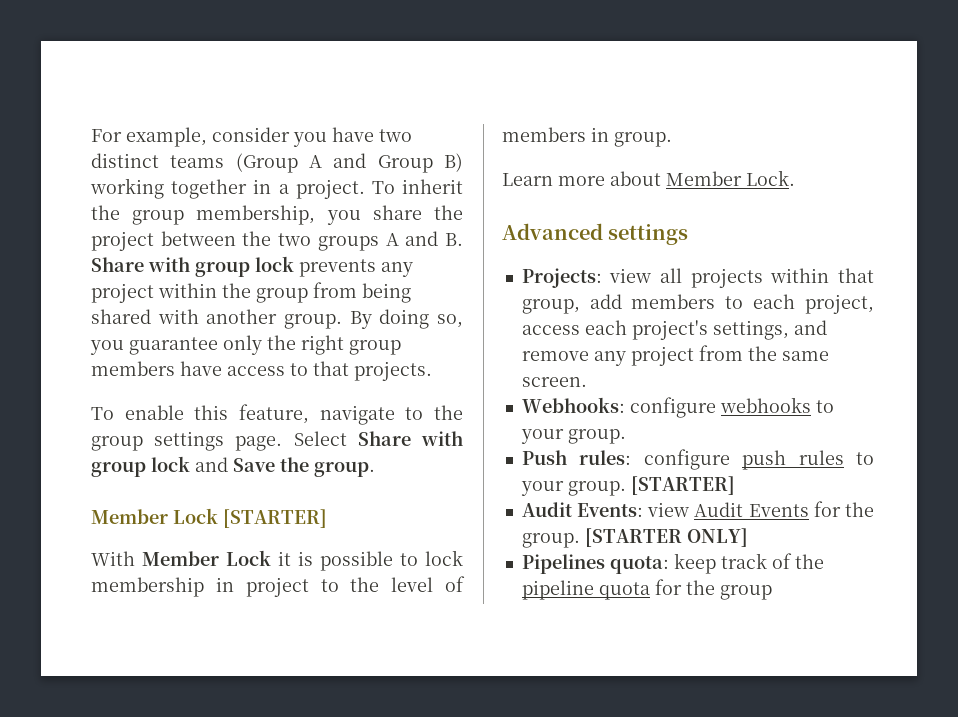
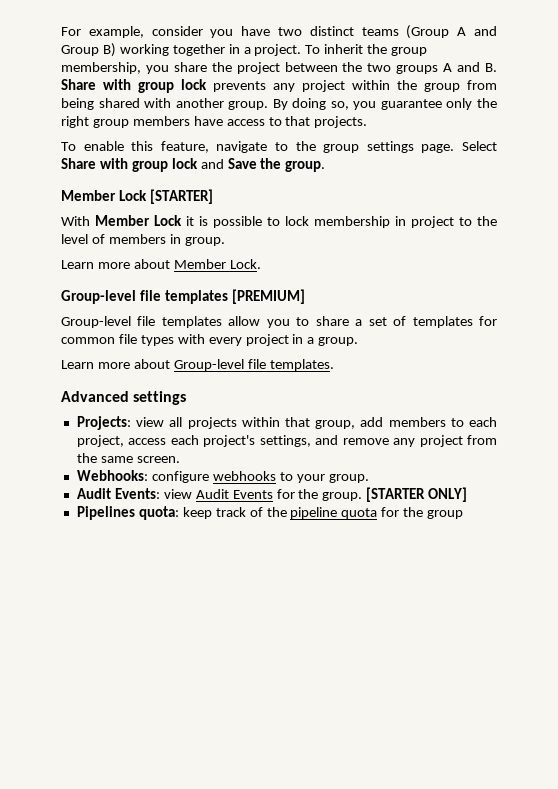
+ Group-level file templates [PREMIUM]
+ Group-level file templates allow you to share a set of templates for common file types with every project in a group.
+ Learn more about Group-level file templates.
- Push rules: configure push rules to your group. [STARTER]

